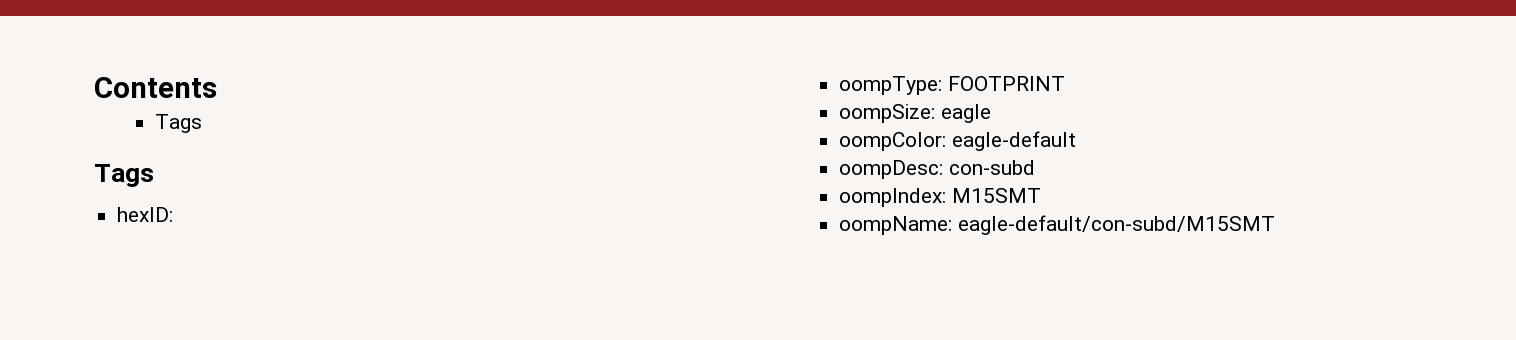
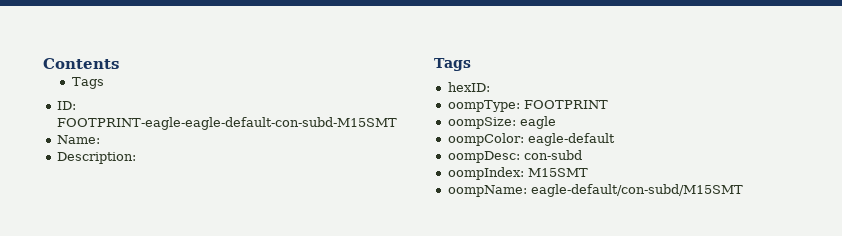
+ ID: FOOTPRINT-eagle-eagle-default-con-subd-M15SMT
+ Name:
+ Description:

